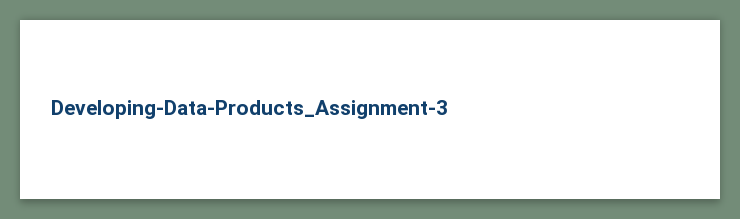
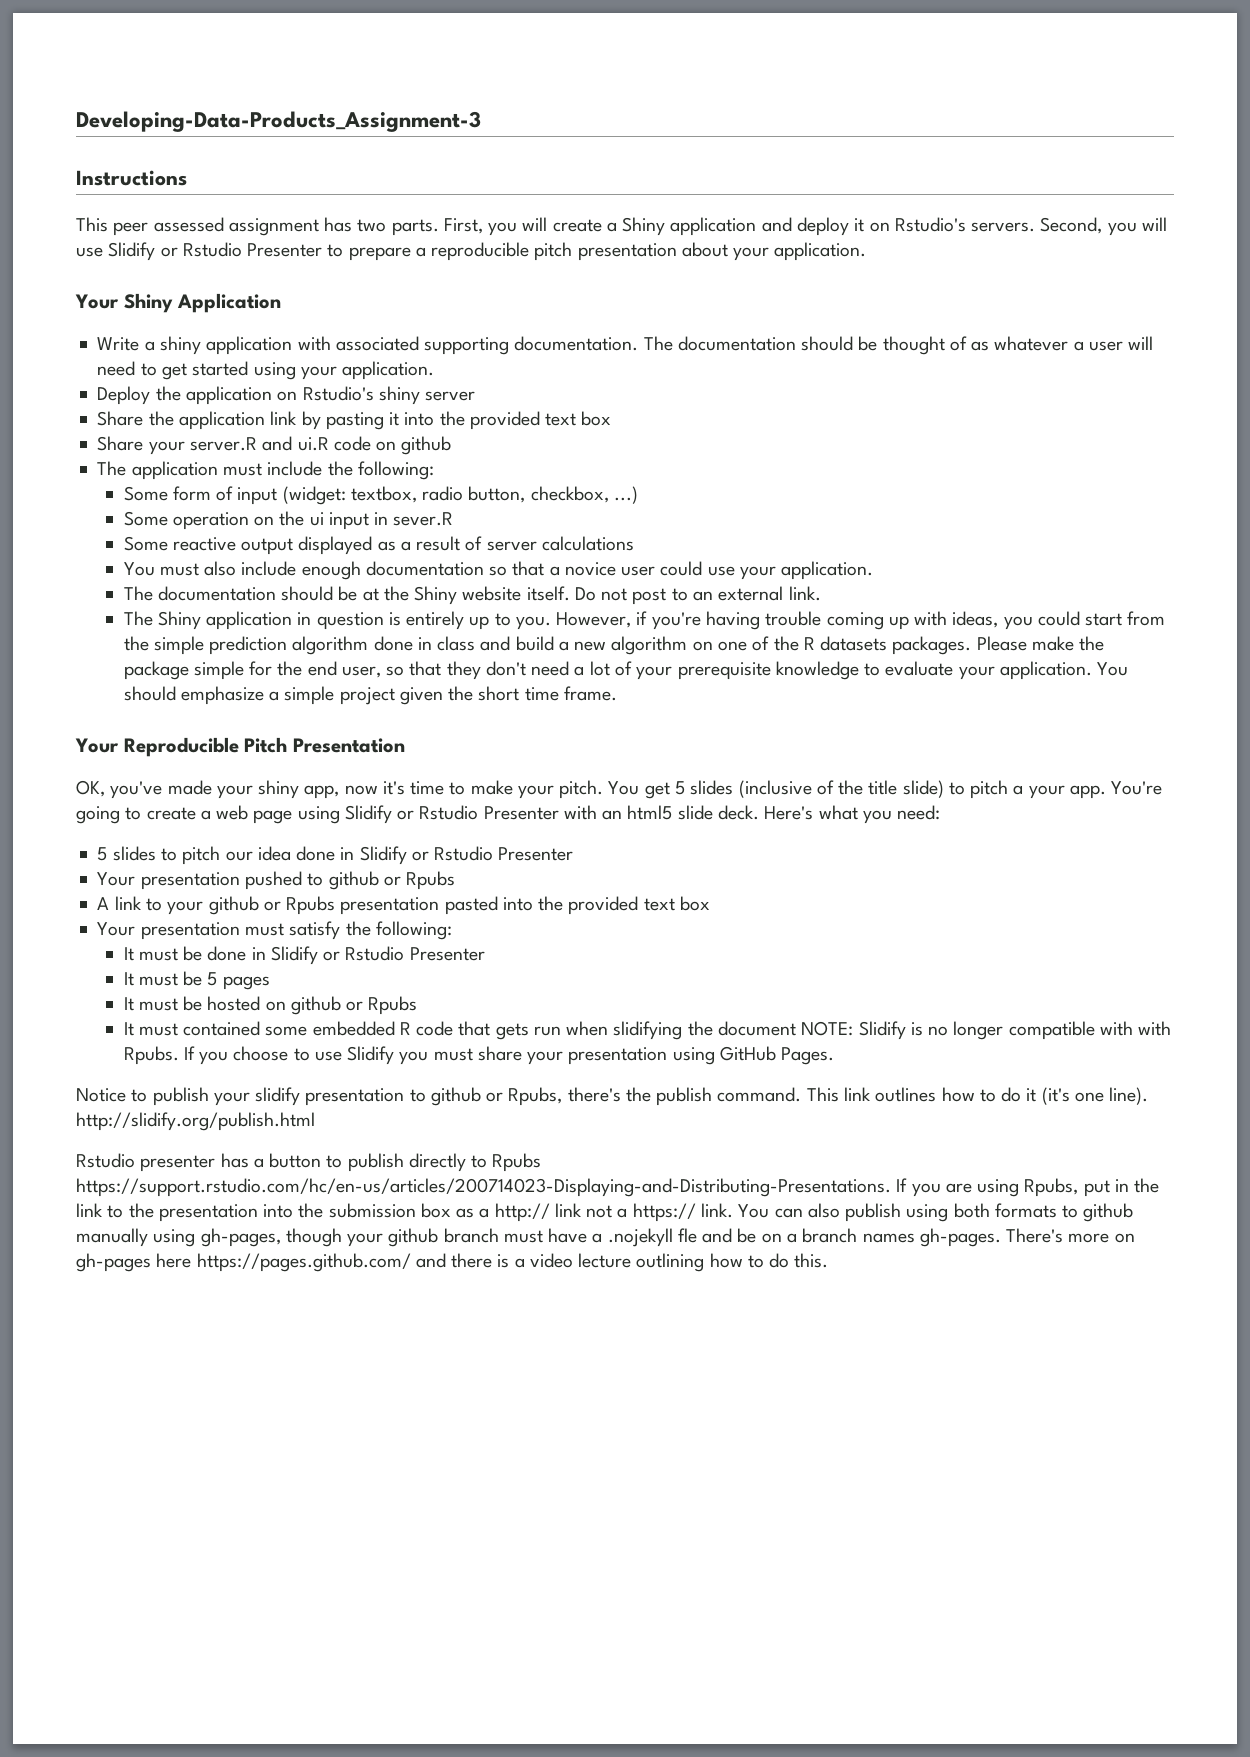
+ Instructions
+ This peer assessed assignment has two parts. First, you will create a Shiny application and deploy it on Rstudio's servers. Second, you will use Slidify or Rstudio Presenter to prepare a reproducible pitch presentation about your application.
+ Your Shiny Application
+ Write a shiny application with associated supporting documentation. The documentation should be thought of as whatever a user will need to get started using your application.
+ Deploy the application on Rstudio's shiny server
+ Share the application link by pasting it into the provided text box
+ Share your server.R and ui.R code on github
+ The application must include the following:
+ Some form of input (widget: textbox, radio button, checkbox, ...)
+ Some operation on the ui input in sever.R
+ Some reactive output displayed as a result of server calculations
+ You must also include enough documentation so that a novice user could use your application.
+ The documentation should be at the Shiny website itself. Do not post to an external link.
+ The Shiny application in question is entirely up to you. However, if you're having trouble coming up with ideas, you could start from the simple prediction algorithm done in class and build a new algorithm on one of the R datasets packages. Please make the package simple for the end user, so that they don't need a lot of your prerequisite knowledge to evaluate your application. You should emphasize a simple project given the short time frame.
+ Your Reproducible Pitch Presentation
+ OK, you've made your shiny app, now it's time to make your pitch. You get 5 slides (inclusive of the title slide) to pitch a your app. You're going to create a web page using Slidify or Rstudio Presenter with an html5 slide deck. Here's what you need:
+ 5 slides to pitch our idea done in Slidify or Rstudio Presenter
+ Your presentation pushed to github or Rpubs
+ A link to your github or Rpubs presentation pasted into the provided text box
+ Your presentation must satisfy the following:
+ It must be done in Slidify or Rstudio Presenter
+ It must be 5 pages
+ It must be hosted on github or Rpubs
+ It must contained some embedded R code that gets run when slidifying the document NOTE: Slidify is no longer compatible with with Rpubs. If you choose to use Slidify you must share your presentation using GitHub Pages.
+ Notice to publish your slidify presentation to github or Rpubs, there's the publish command. This link outlines how to do it (it's one line). http://slidify.org/publish.html
+ Rstudio presenter has a button to publish directly to Rpubs https://support.rstudio.com/hc/en-us/articles/200714023-Displaying-and-Distributing-Presentations. If you are using Rpubs, put in the link to the presentation into the submission box as a http:// link not a https:// link. You can also publish using both formats to github manually using gh-pages, though your github branch must have a .nojekyll fle and be on a branch names gh-pages. There's more on gh-pages here https://pages.github.com/ and there is a video lecture outlining how to do this.

